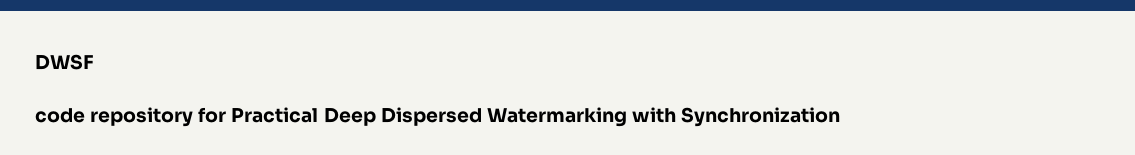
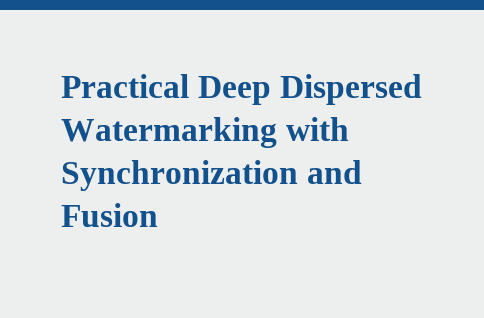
- DWSF
- code repository for Practical Deep Dispersed Watermarking with Synchronization
+ Practical Deep Dispersed Watermarking with Synchronization and Fusion

